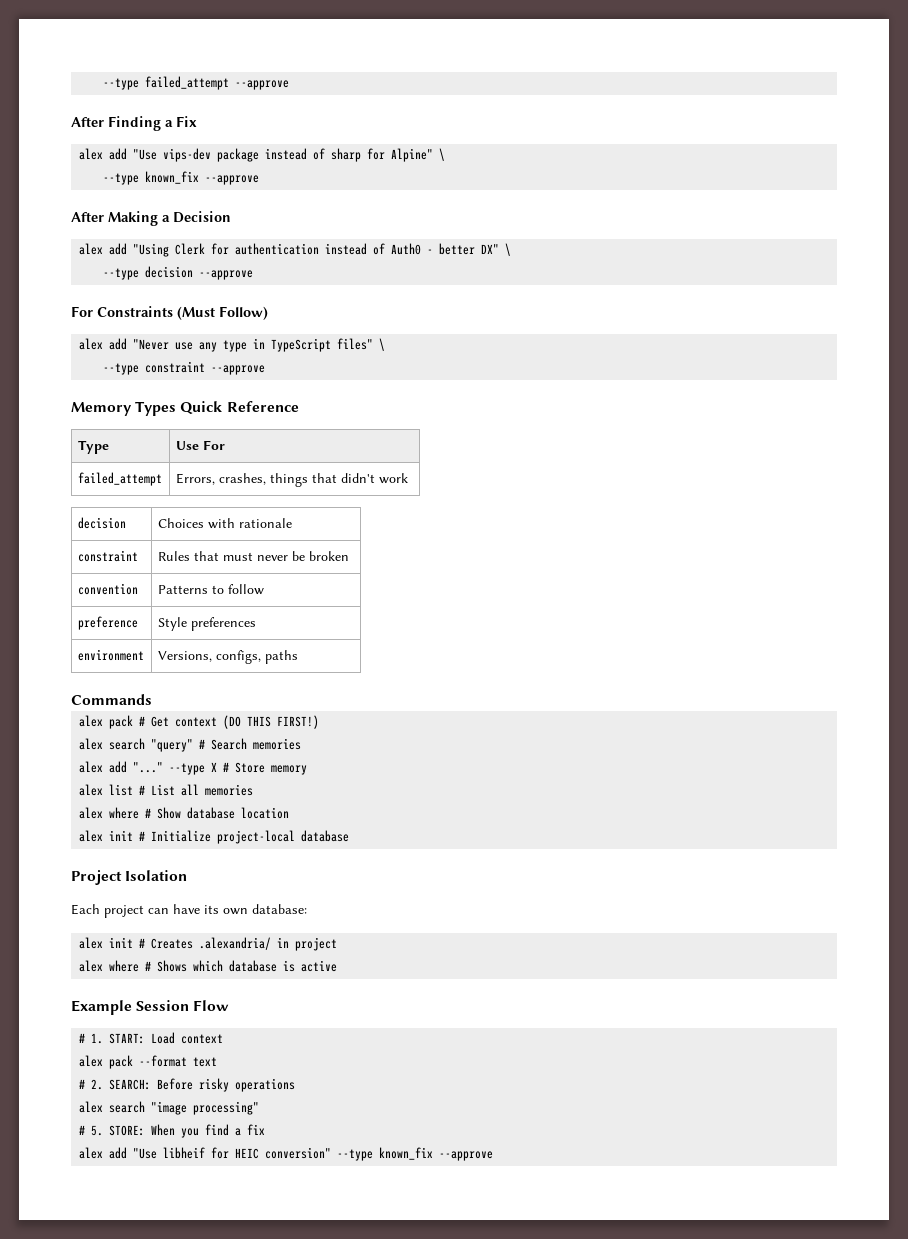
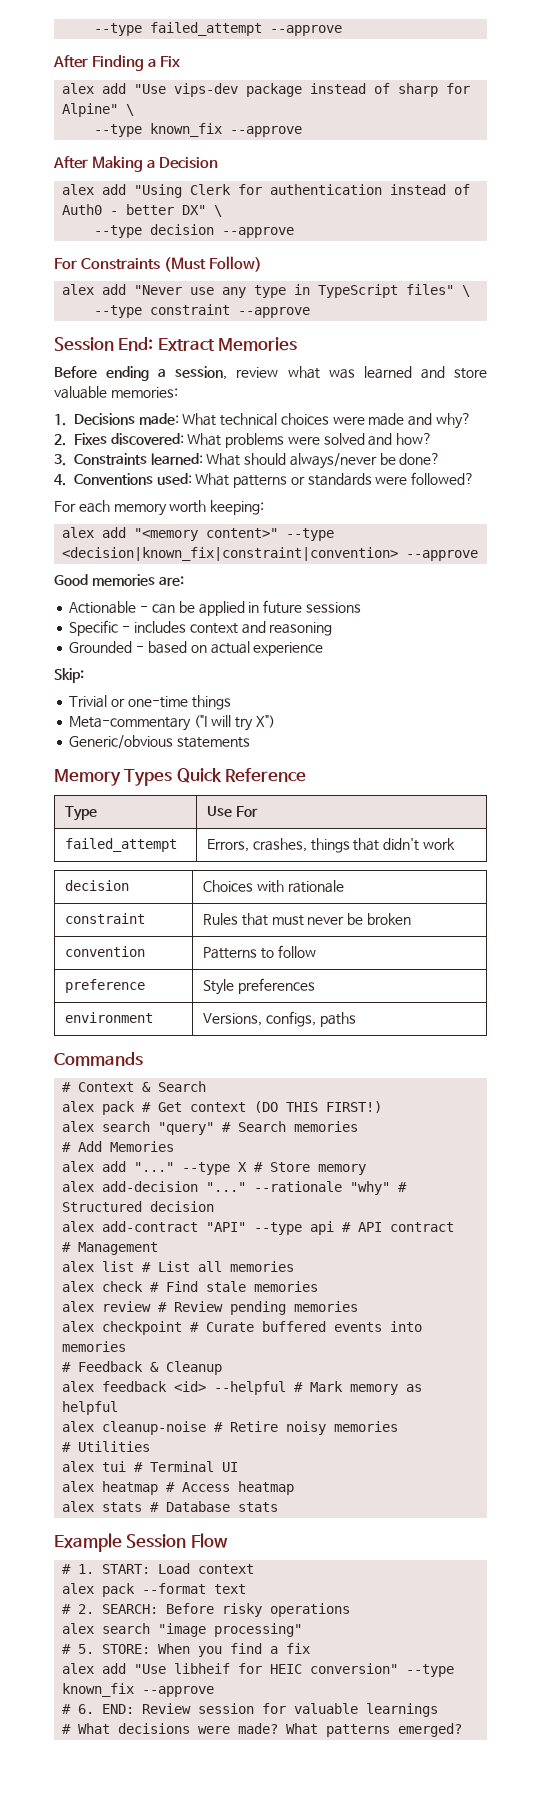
+ Session End: Extract Memories
+ Before ending a session, review what was learned and store valuable memories:
+ 1. Decisions made: What technical choices were made and why?
+ 2. Fixes discovered: What problems were solved and how?
+ 3. Constraints learned: What should always/never be done?
+ 4. Conventions used: What patterns or standards were followed?
+ For each memory worth keeping:
+ alex add "<memory content>" --type <decision|known_fix|constraint|convention> --approve
+ Good memories are:
+ Actionable - can be applied in future sessions
+ Specific - includes context and reasoning
+ Grounded - based on actual experience
+ Skip:
+ Trivial or one-time things
+ Meta-commentary ("I will try X")
+ Generic/obvious statements
+ # Context & Search
+ # Add Memories
+ alex add-decision "..." --rationale "why" # Structured decision
+ alex add-contract "API" --type api # API contract
+ # Management
- alex where # Show database location
- alex init # Initialize project-local database
- Project Isolation
- Each project can have its own database:
- alex init # Creates .alexandria/ in project
- alex where # Shows which database is active
+ alex check # Find stale memories
+ alex review # Review pending memories
+ alex checkpoint # Curate buffered events into memories
+ # Feedback & Cleanup
+ alex feedback <id> --helpful # Mark memory as helpful
+ alex cleanup-noise # Retire noisy memories
+ # Utilities
+ alex tui # Terminal UI
+ alex heatmap # Access heatmap
+ alex stats # Database stats
+ # 6. END: Review session for valuable learnings
+ # What decisions were made? What patterns emerged?

